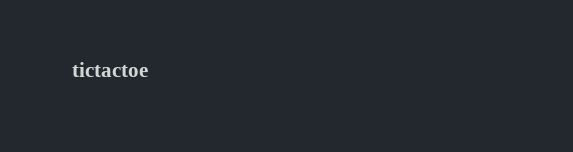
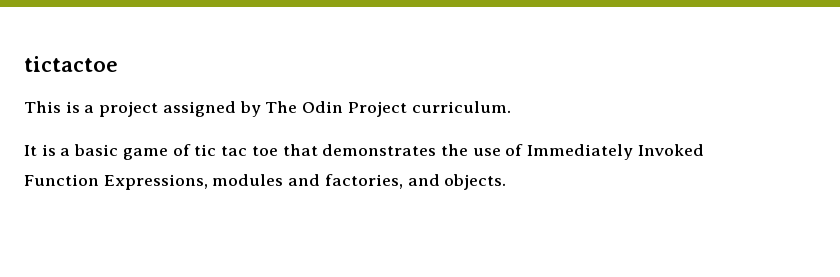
+ This is a project assigned by The Odin Project curriculum.
+ It is a basic game of tic tac toe that demonstrates the use of Immediately Invoked Function Expressions, modules and factories, and objects.

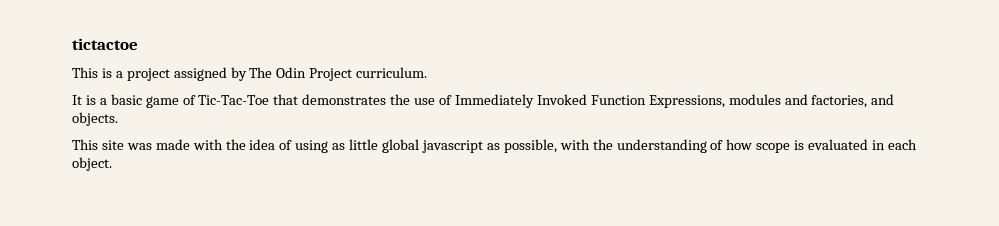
- It is a basic game of tic tac toe that demonstrates the use of Immediately Invoked Function Expressions, modules and factories, and objects.
+ It is a basic game of Tic-Tac-Toe that demonstrates the use of Immediately Invoked Function Expressions, modules and factories, and objects.
+ This site was made with the idea of using as little global javascript as possible, with the understanding of how scope is evaluated in each object.

